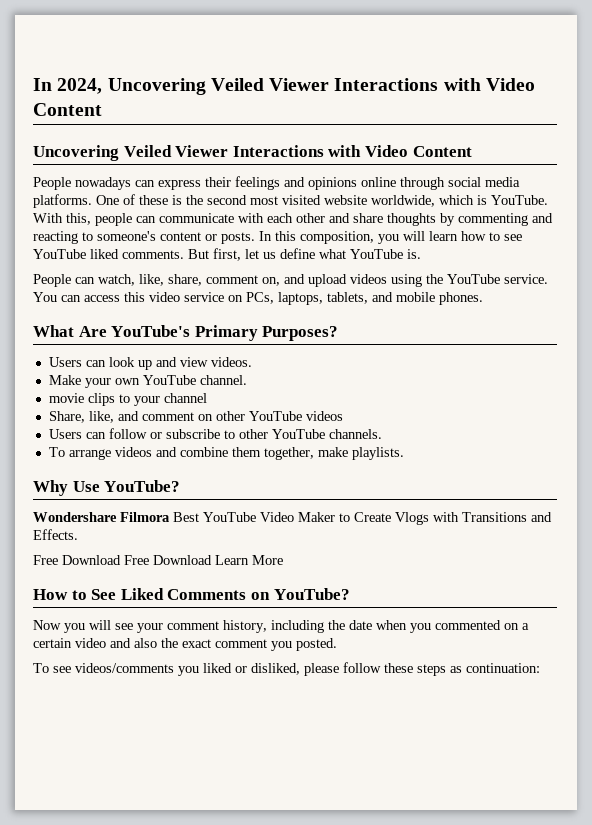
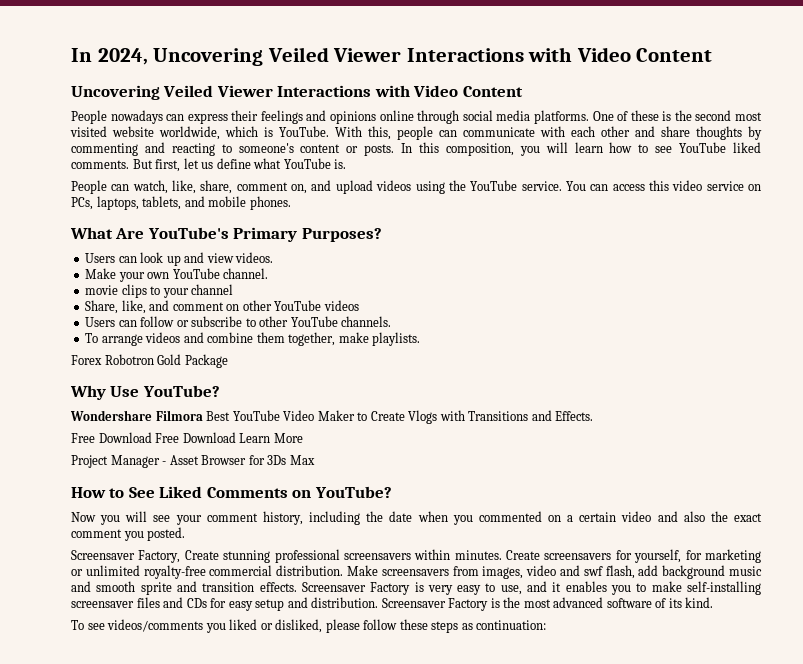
+ Forex Robotron Gold Package
+ Project Manager - Asset Browser for 3Ds Max
+ Screensaver Factory, Create stunning professional screensavers within minutes. Create screensavers for yourself, for marketing or unlimited royalty-free commercial distribution. Make screensavers from images, video and swf flash, add background music and smooth sprite and transition effects. Screensaver Factory is very easy to use, and it enables you to make self-installing screensaver files and CDs for easy setup and distribution. Screensaver Factory is the most advanced software of its kind.

